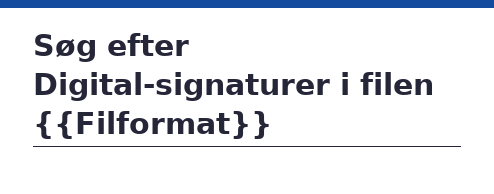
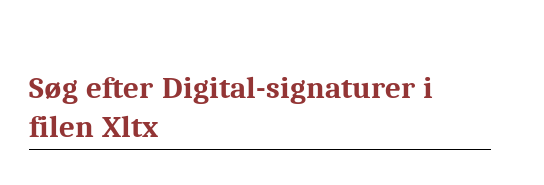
- Søg efter Digital-signaturer i filen {{Filformat}}
+ Søg efter Digital-signaturer i filen Xltx

